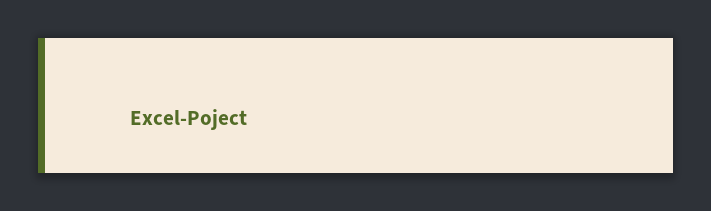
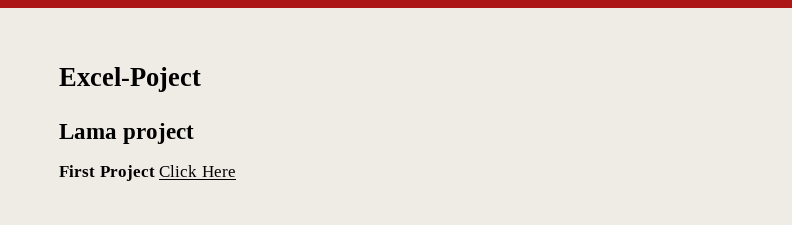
+ Lama project
+ First Project Click Here

